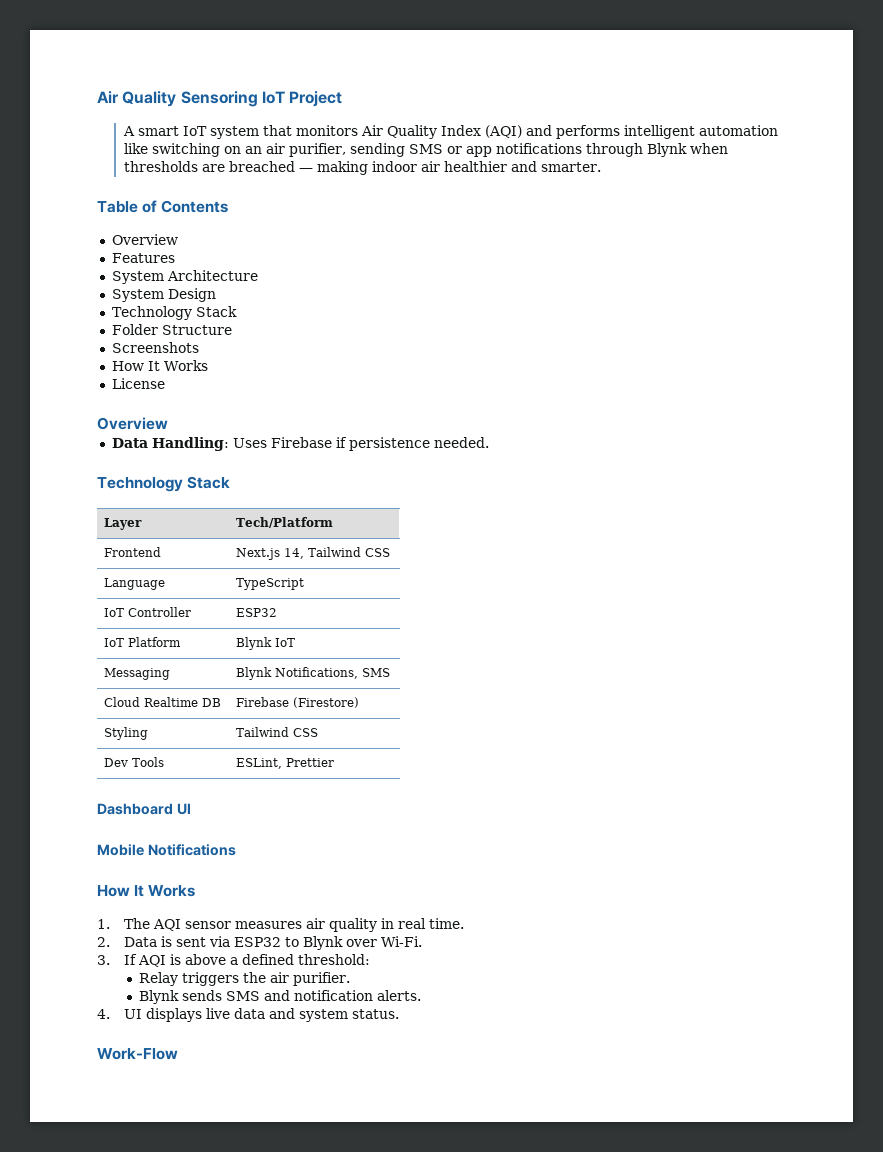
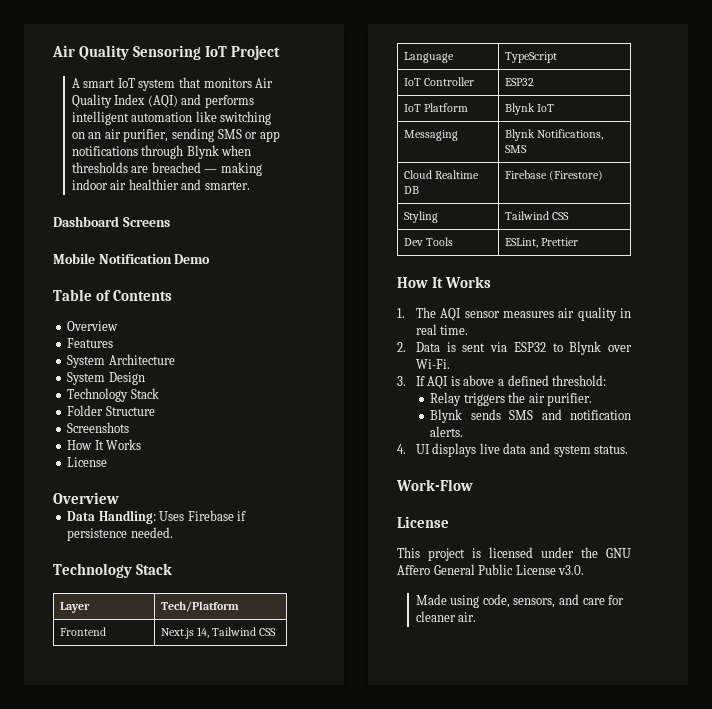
+ Dashboard Screens
+ Mobile Notification Demo
- Dashboard UI
- Mobile Notifications
  Work-Flow
+ License
+ This project is licensed under the GNU Affero General Public License v3.0.
+ Made using code, sensors, and care for cleaner air.

